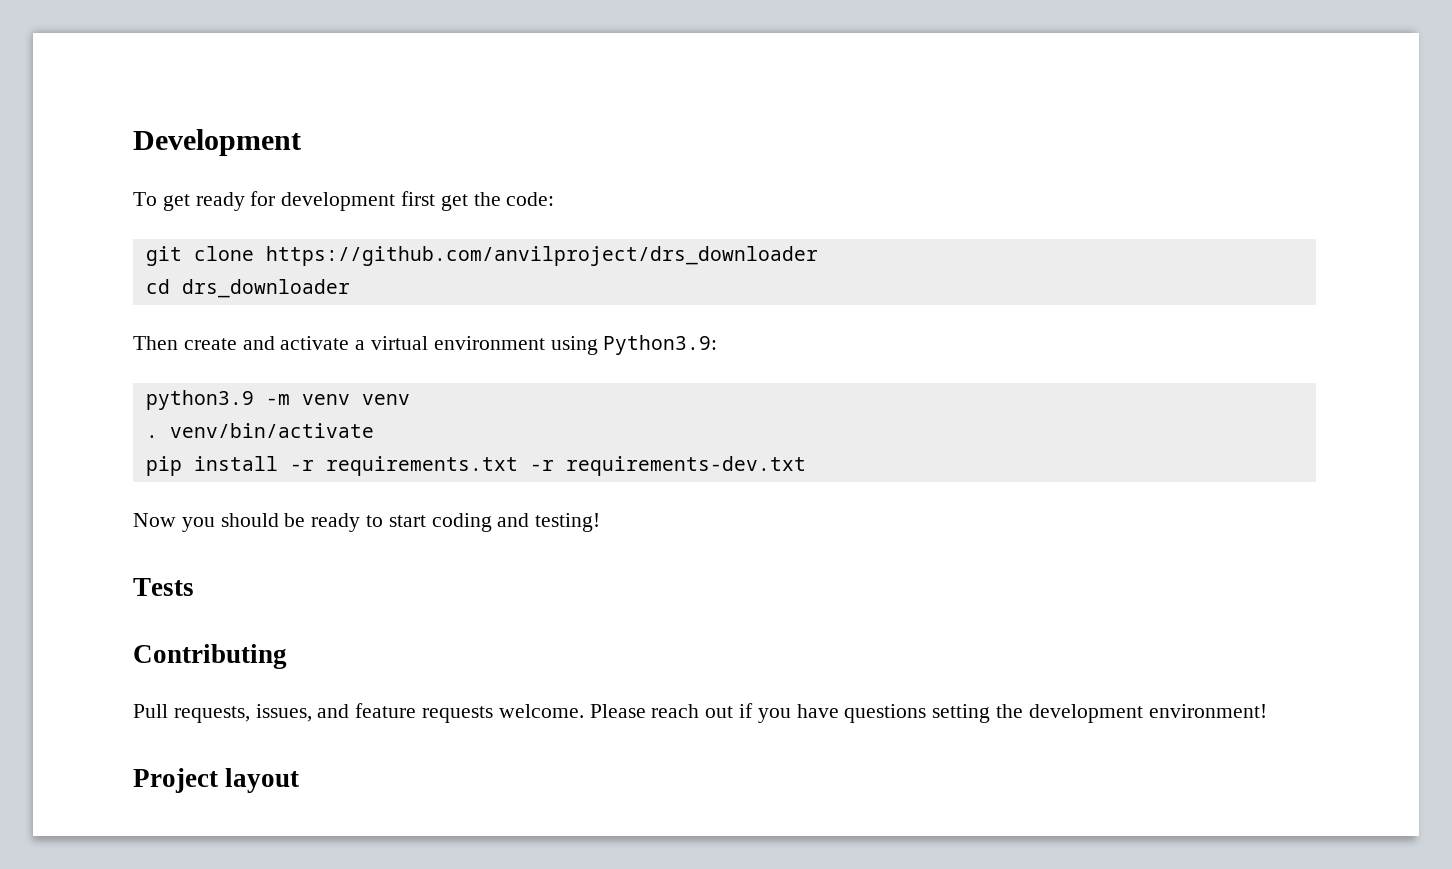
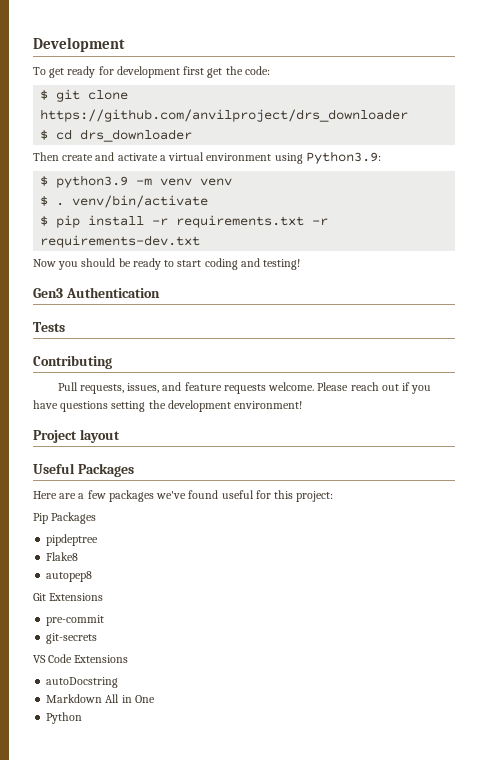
- git clone https://github.com/anvilproject/drs_downloader
+ $ git clone https://github.com/anvilproject/drs_downloader
- cd drs_downloader
+ $ cd drs_downloader
- python3.9 -m venv venv
+ $ python3.9 -m venv venv
- . venv/bin/activate
+ $ . venv/bin/activate
- pip install -r requirements.txt -r requirements-dev.txt
+ $ pip install -r requirements.txt -r requirements-dev.txt
+ Gen3 Authentication
+ Useful Packages
+ Here are a few packages we've found useful for this project:
+ Pip Packages
+ pipdeptree
+ Flake8
+ autopep8
+ Git Extensions
+ pre-commit
+ git-secrets
+ VS Code Extensions
+ autoDocstring
+ Markdown All in One
+ Python

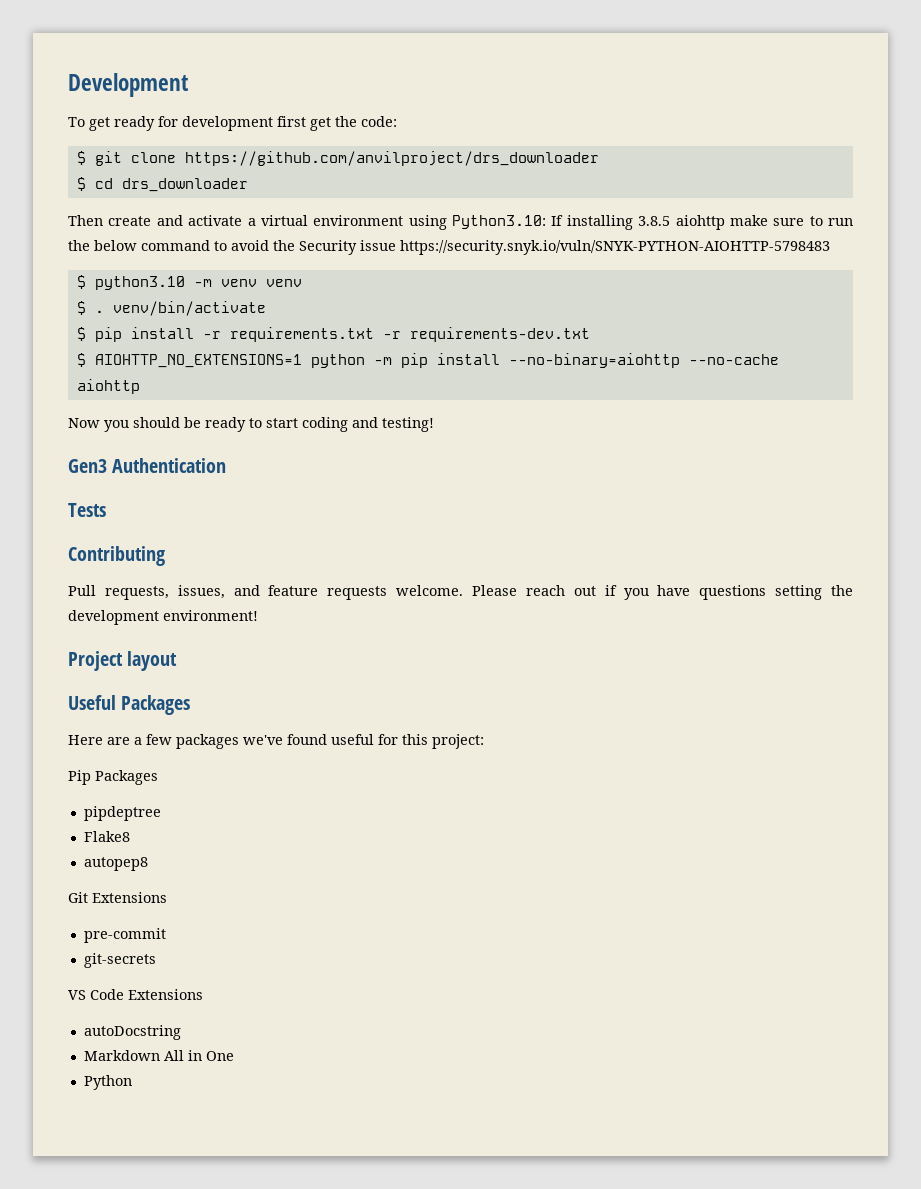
- Then create and activate a virtual environment using Python3.9:
- $ python3.9 -m venv venv
+ Then create and activate a virtual environment using Python3.10: If installing 3.8.5 aiohttp make sure to run the below command to avoid the Security issue https://security.snyk.io/vuln/SNYK-PYTHON-AIOHTTP-5798483
+ $ python3.10 -m venv venv
+ $ AIOHTTP_NO_EXTENSIONS=1 python -m pip install --no-binary=aiohttp --no-cache aiohttp

